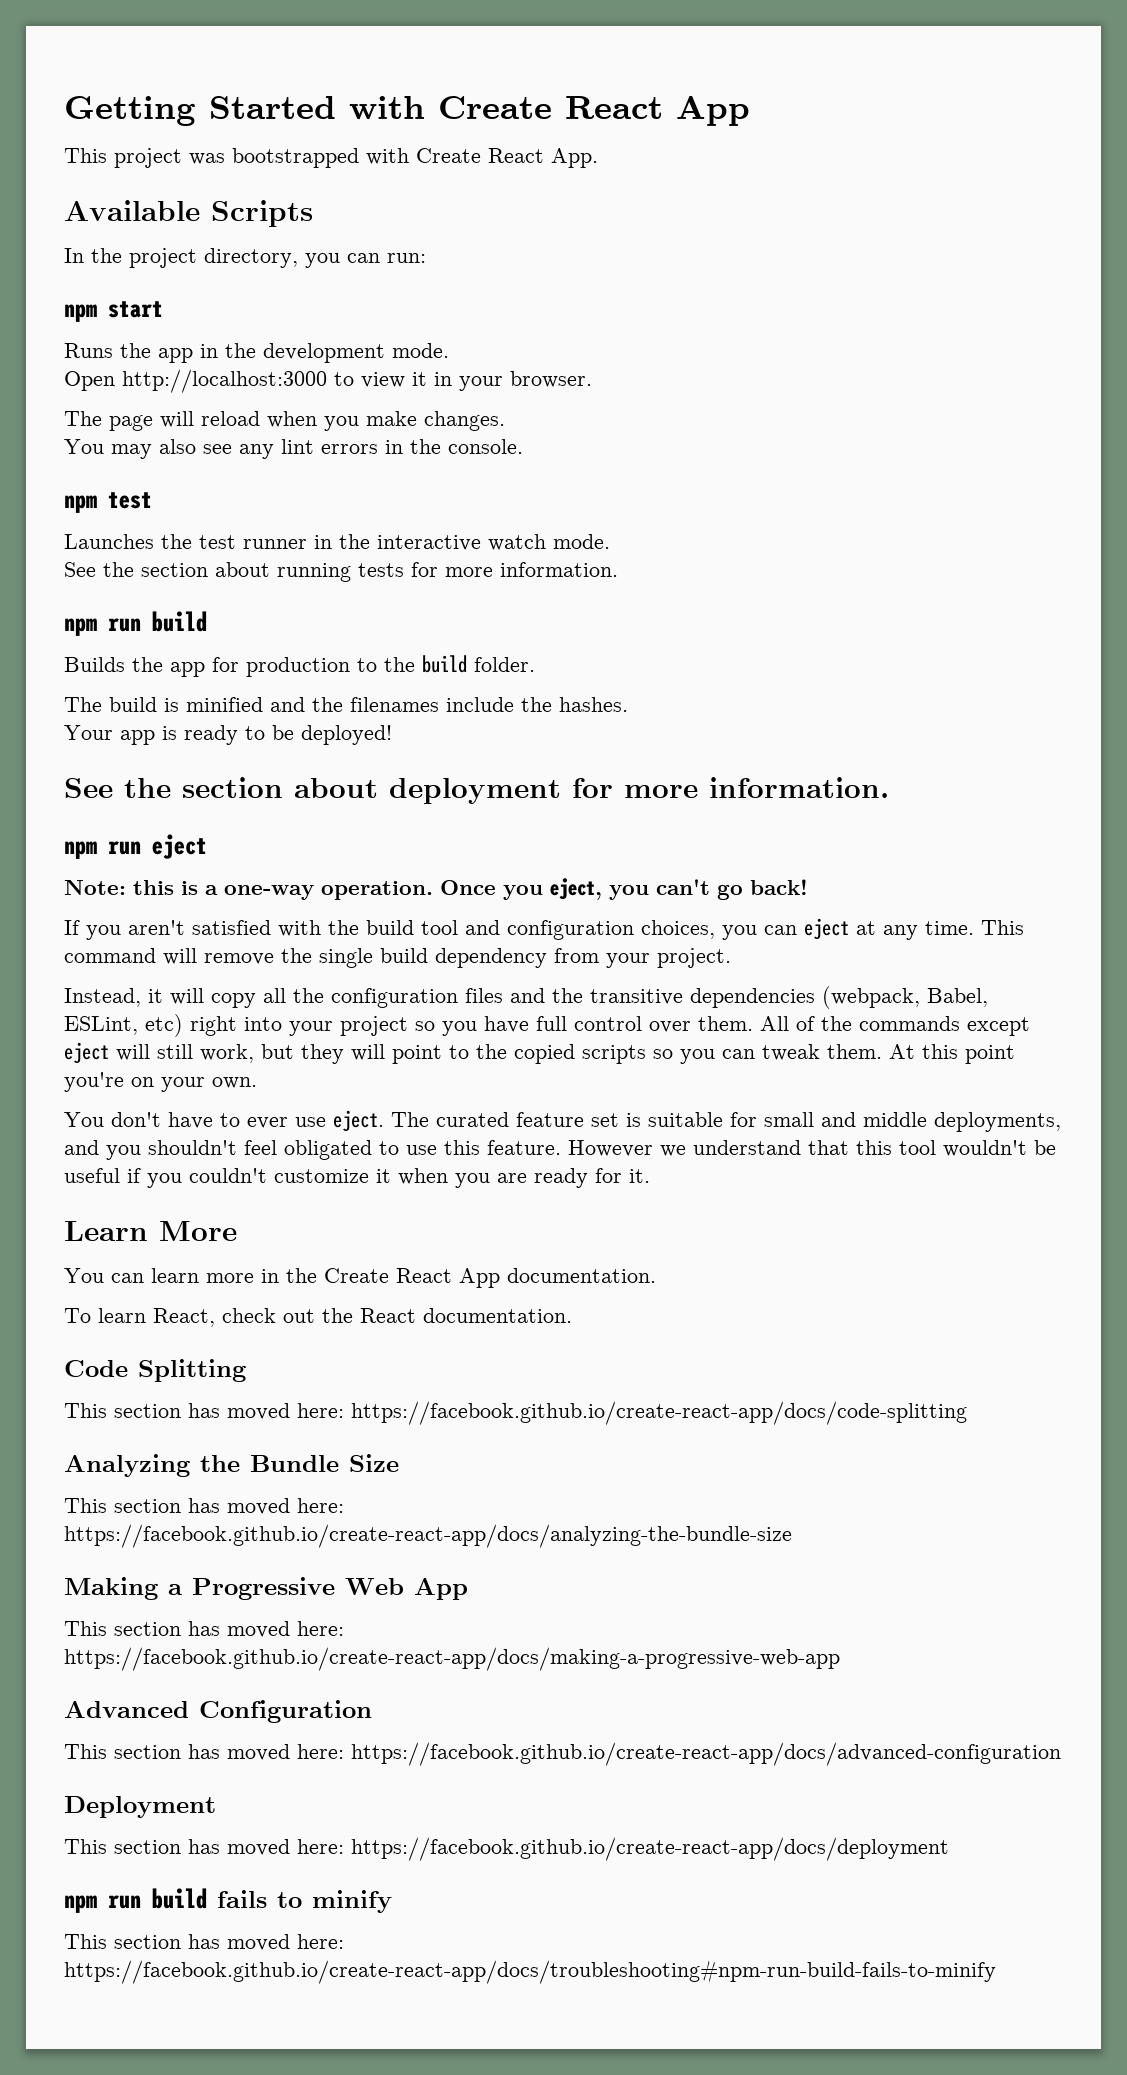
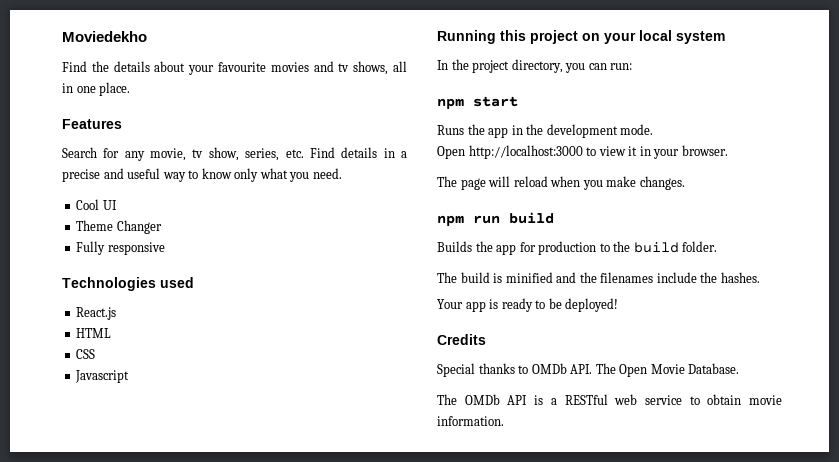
- Getting Started with Create React App
- This project was bootstrapped with Create React App.
- Available Scripts
+ Moviedekho
+ Find the details about your favourite movies and tv shows, all in one place.
+ Features
+ Search for any movie, tv show, series, etc. Find details in a precise and useful way to know only what you need.
+ Cool UI
+ Theme Changer
+ Fully responsive
+ Technologies used
+ React.js
+ HTML
+ CSS
+ Javascript
+ Running this project on your local system
- You may also see any lint errors in the console.
- npm test
- Launches the test runner in the interactive watch mode.
- See the section about running tests for more information.
- See the section about deployment for more information.
- npm run eject
- Note: this is a one-way operation. Once you eject, you can't go back!
- If you aren't satisfied with the build tool and configuration choices, you can eject at any time. This command will remove the single build dependency from your project.
- Instead, it will copy all the configuration files and the transitive dependencies (webpack, Babel, ESLint, etc) right into your project so you have full control over them. All of the commands except eject will still work, but they will point to the copied scripts so you can tweak them. At this point you're on your own.
- You don't have to ever use eject. The curated feature set is suitable for small and middle deployments, and you shouldn't feel obligated to use this feature. However we understand that this tool wouldn't be useful if you couldn't customize it when you are ready for it.
- Learn More
- You can learn more in the Create React App documentation.
- To learn React, check out the React documentation.
- Code Splitting
- This section has moved here: https://facebook.github.io/create-react-app/docs/code-splitting
- Analyzing the Bundle Size
- This section has moved here: https://facebook.github.io/create-react-app/docs/analyzing-the-bundle-size
- Making a Progressive Web App
- This section has moved here: https://facebook.github.io/create-react-app/docs/making-a-progressive-web-app
- Advanced Configuration
- This section has moved here: https://facebook.github.io/create-react-app/docs/advanced-configuration
- Deployment
- This section has moved here: https://facebook.github.io/create-react-app/docs/deployment
- npm run build fails to minify
- This section has moved here: https://facebook.github.io/create-react-app/docs/troubleshooting#npm-run-build-fails-to-minify
+ Credits
+ Special thanks to OMDb API. The Open Movie Database.
+ The OMDb API is a RESTful web service to obtain movie information.

